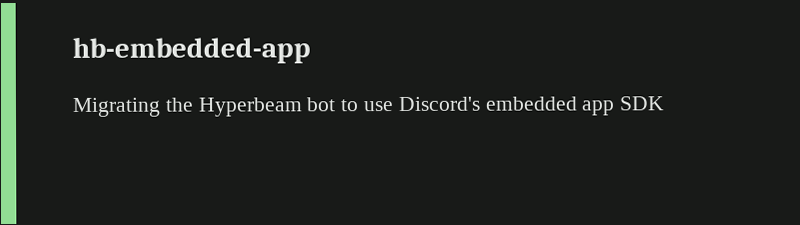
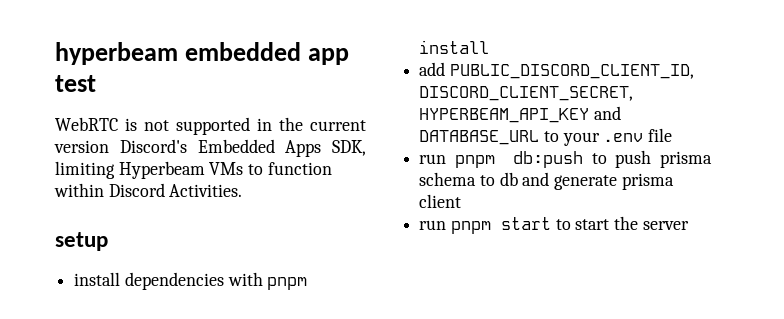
- hb-embedded-app
- Migrating the Hyperbeam bot to use Discord's embedded app SDK
+ hyperbeam embedded app test
+ WebRTC is not supported in the current version Discord's Embedded Apps SDK, limiting Hyperbeam VMs to function within Discord Activities.
+ setup
+ install dependencies with pnpm install
+ add PUBLIC_DISCORD_CLIENT_ID, DISCORD_CLIENT_SECRET, HYPERBEAM_API_KEY and DATABASE_URL to your .env file
+ run pnpm db:push to push prisma schema to db and generate prisma client
+ run pnpm start to start the server

